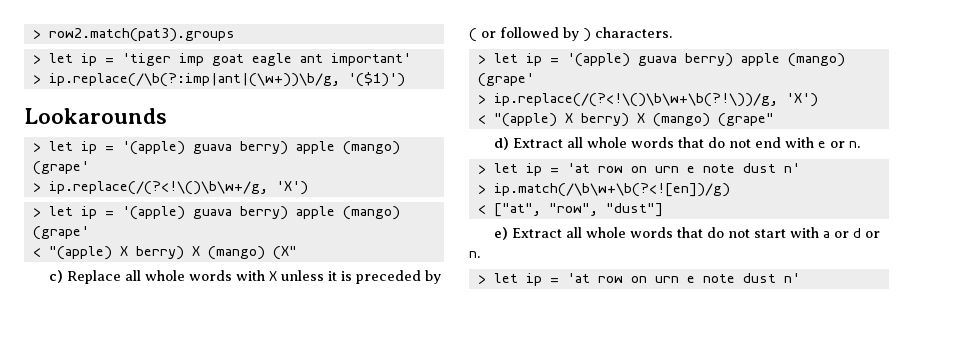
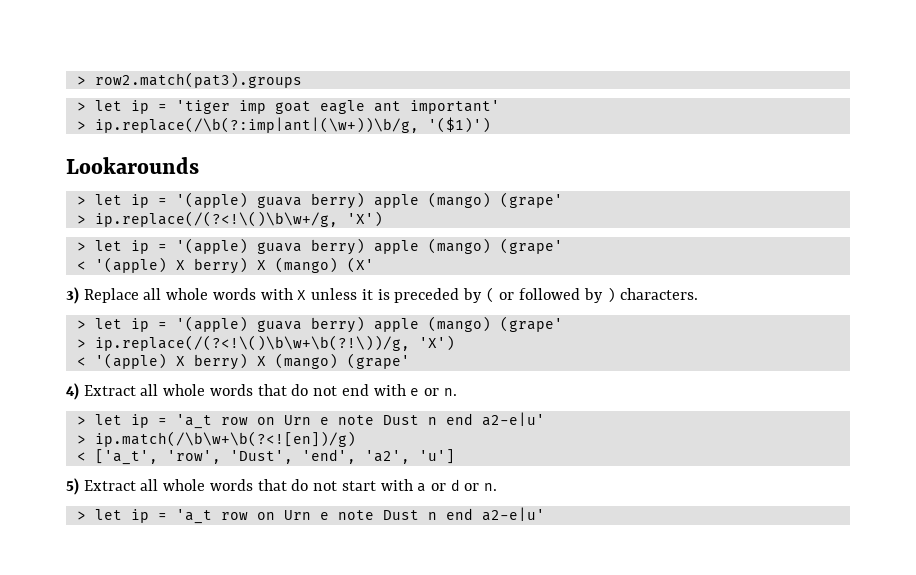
- < "(apple) X berry) X (mango) (X"
- c) Replace all whole words with X unless it is preceded by ( or followed by ) characters.
+ < '(apple) X berry) X (mango) (X'
+ 3) Replace all whole words with X unless it is preceded by ( or followed by ) characters.
- < "(apple) X berry) X (mango) (grape"
- d) Extract all whole words that do not end with e or n.
- > let ip = 'at row on urn e note dust n'
+ < '(apple) X berry) X (mango) (grape'
+ 4) Extract all whole words that do not end with e or n.
+ > let ip = 'a_t row on Urn e note Dust n end a2-e|u'
- < ["at", "row", "dust"]
- e) Extract all whole words that do not start with a or d or n.
- > let ip = 'at row on urn e note dust n'
+ < ['a_t', 'row', 'Dust', 'end', 'a2', 'u']
+ 5) Extract all whole words that do not start with a or d or n.
+ > let ip = 'a_t row on Urn e note Dust n end a2-e|u'

